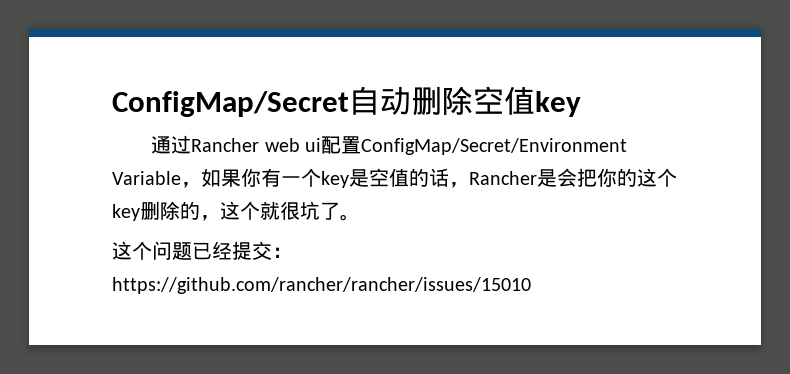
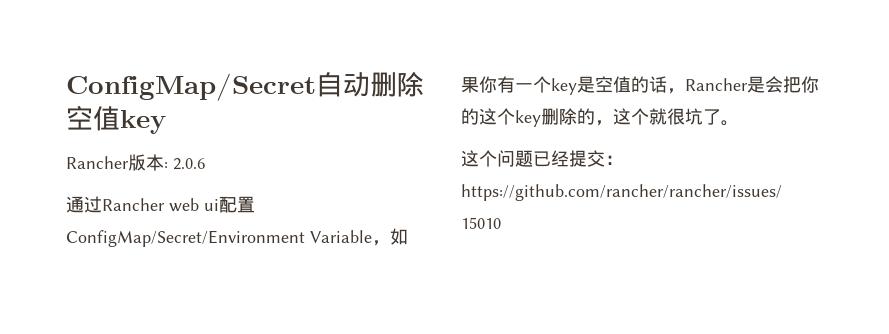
+ Rancher版本: 2.0.6

